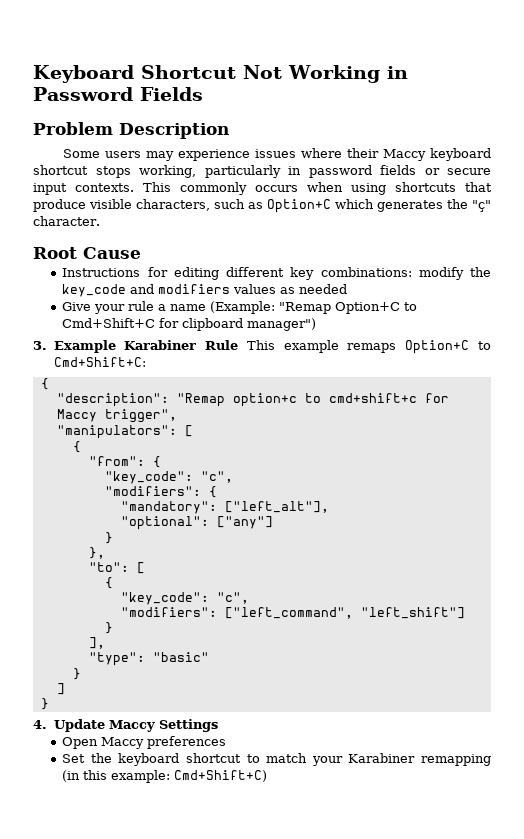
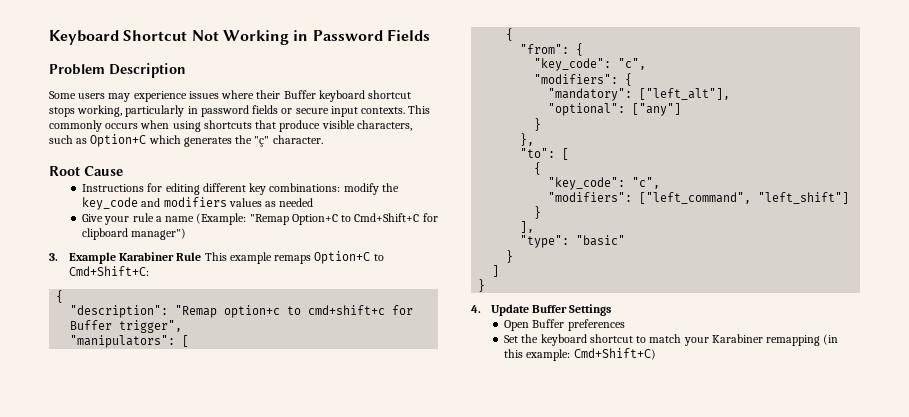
- Some users may experience issues where their Maccy keyboard shortcut stops working, particularly in password fields or secure input contexts.
+ Some users may experience issues where their Buffer keyboard shortcut stops working, particularly in password fields or secure input contexts.
- "description": "Remap option+c to cmd+shift+c for Maccy trigger",
+ "description": "Remap option+c to cmd+shift+c for Buffer trigger",
- 4. Update Maccy Settings
+ 4. Update Buffer Settings
- Open Maccy preferences
+ Open Buffer preferences

